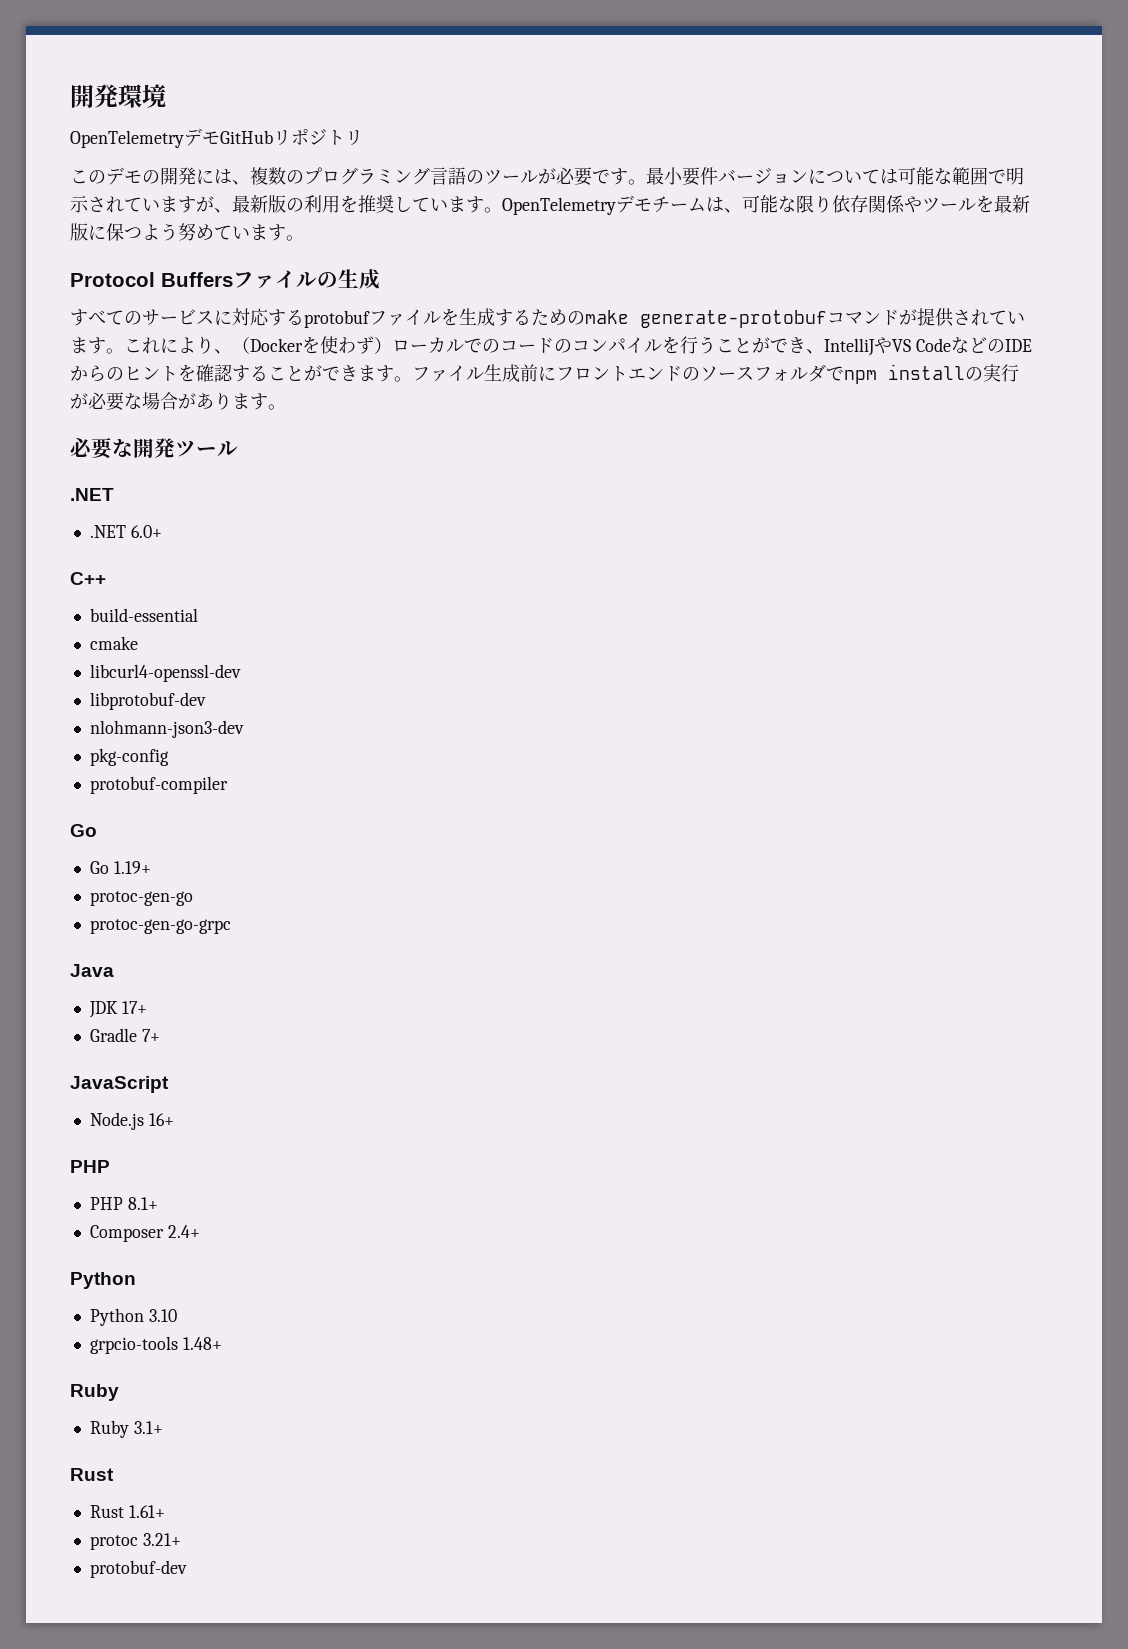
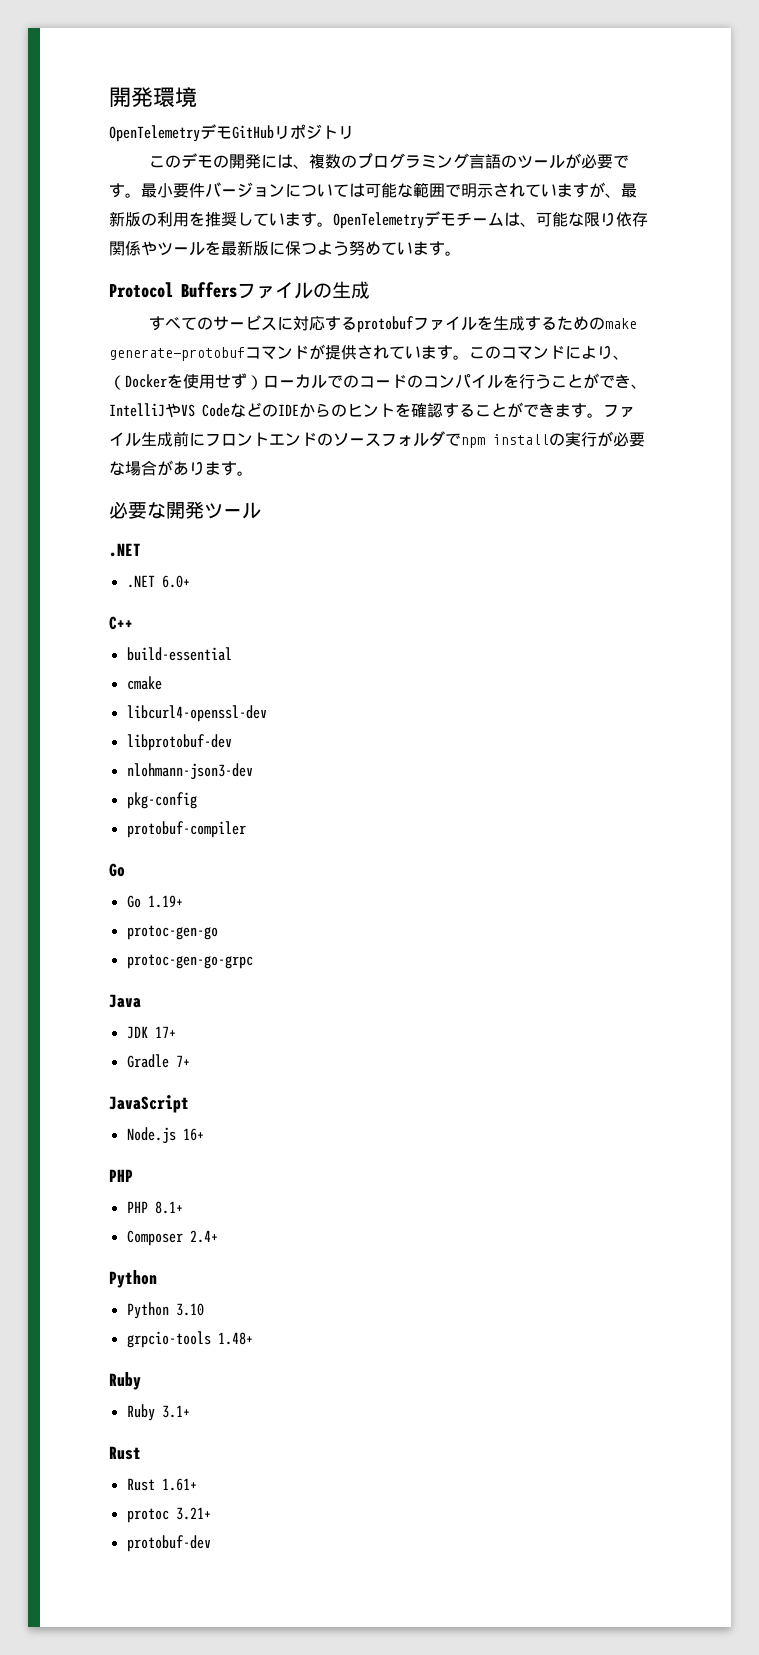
- これにより、（Dockerを使わず）ローカルでのコードのコンパイルを行うことができ、IntelliJやVS CodeなどのIDEからのヒントを確認することができます。
+ このコマンドにより、（Dockerを使用せず）ローカルでのコードのコンパイルを行うことができ、IntelliJやVS CodeなどのIDEからのヒントを確認することができます。

